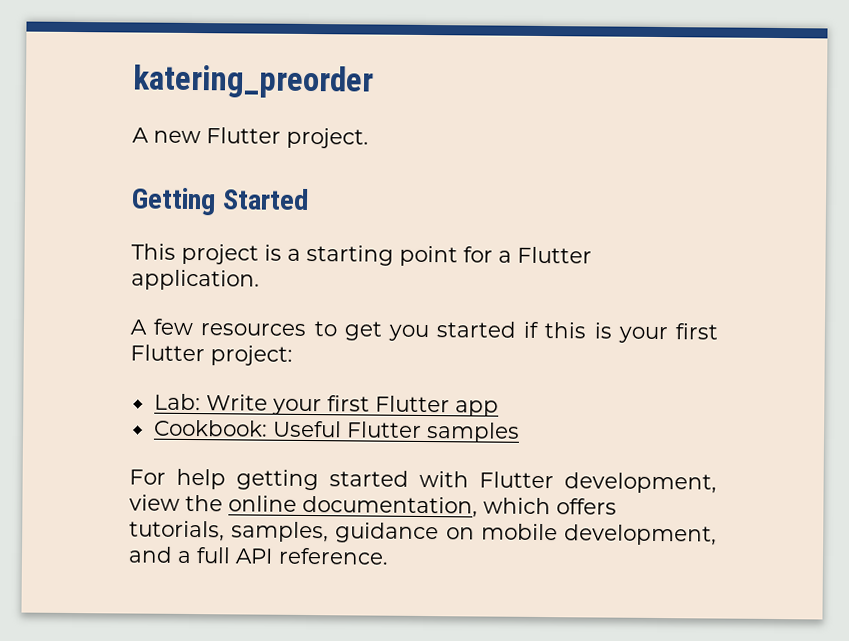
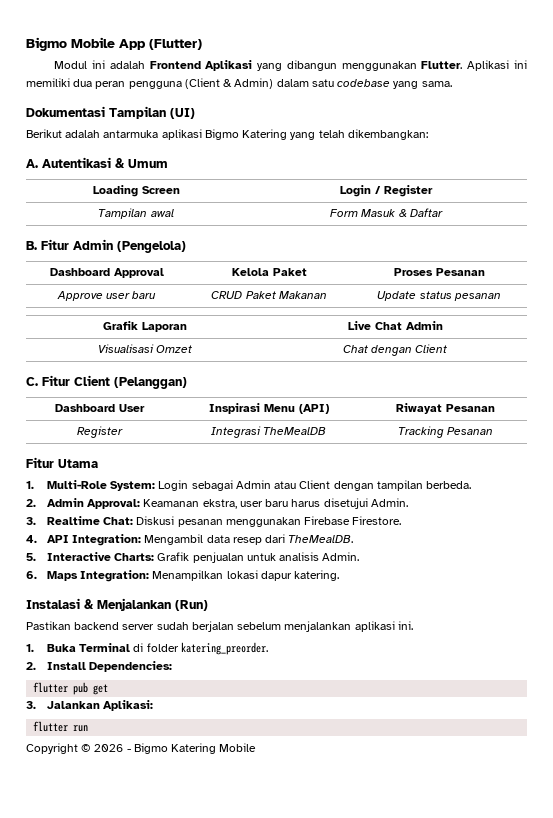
- katering_preorder
- A new Flutter project.
- Getting Started
- This project is a starting point for a Flutter application.
- A few resources to get you started if this is your first Flutter project:
- Lab: Write your first Flutter app
- Cookbook: Useful Flutter samples
- For help getting started with Flutter development, view the online documentation, which offers tutorials, samples, guidance on mobile development, and a full API reference.
+ Bigmo Mobile App (Flutter)
+ Modul ini adalah Frontend Aplikasi yang dibangun menggunakan Flutter. Aplikasi ini memiliki dua peran pengguna (Client & Admin) dalam satu codebase yang sama.
+ Dokumentasi Tampilan (UI)
+ Berikut adalah antarmuka aplikasi Bigmo Katering yang telah dikembangkan:
+ A. Autentikasi & Umum
+ Loading Screen | Login / Register
+ Tampilan awal | Form Masuk & Daftar
+ B. Fitur Admin (Pengelola)
+ Dashboard Approval | Kelola Paket | Proses Pesanan
+ Approve user baru | CRUD Paket Makanan | Update status pesanan
+ Grafik Laporan | Live Chat Admin
+ Visualisasi Omzet | Chat dengan Client
+ C. Fitur Client (Pelanggan)
+ Dashboard User | Inspirasi Menu (API) | Riwayat Pesanan
+ Register | Integrasi TheMealDB | Tracking Pesanan
+ Fitur Utama
+ 1. Multi-Role System: Login sebagai Admin atau Client dengan tampilan berbeda.
+ 2. Admin Approval: Keamanan ekstra, user baru harus disetujui Admin.
+ 3. Realtime Chat: Diskusi pesanan menggunakan Firebase Firestore.
+ 4. API Integration: Mengambil data resep dari TheMealDB.
+ 5. Interactive Charts: Grafik penjualan untuk analisis Admin.
+ 6. Maps Integration: Menampilkan lokasi dapur katering.
+ Instalasi & Menjalankan (Run)
+ Pastikan backend server sudah berjalan sebelum menjalankan aplikasi ini.
+ 1. Buka Terminal di folder katering_preorder.
+ 2. Install Dependencies:
+ flutter pub get
+ 3. Jalankan Aplikasi:
+ flutter run
+ Copyright © 2026 - Bigmo Katering Mobile

